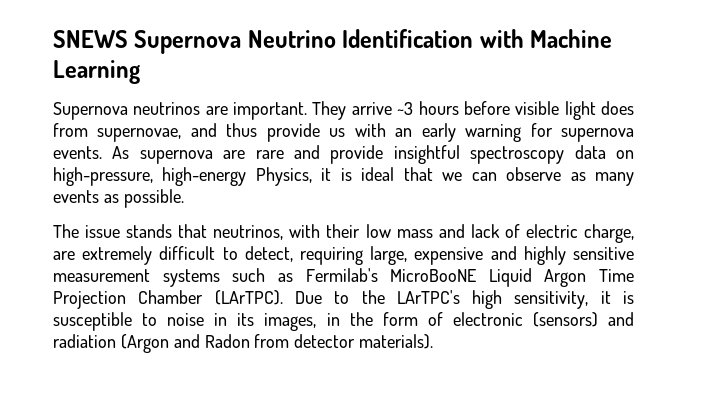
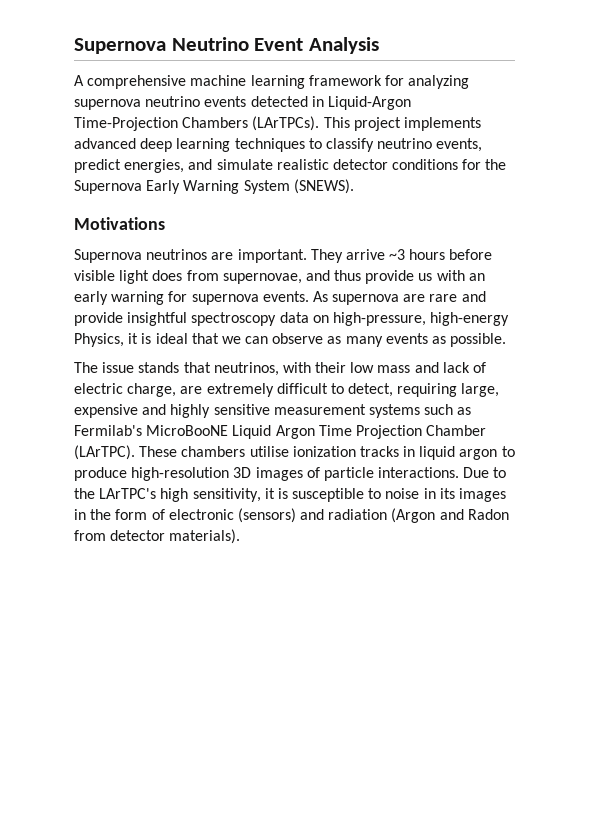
- SNEWS Supernova Neutrino Identification with Machine Learning
+ Supernova Neutrino Event Analysis
+ A comprehensive machine learning framework for analyzing supernova neutrino events detected in Liquid-Argon Time-Projection Chambers (LArTPCs). This project implements advanced deep learning techniques to classify neutrino events, predict energies, and simulate realistic detector conditions for the Supernova Early Warning System (SNEWS).
+ Motivations
+ These chambers utilise ionization tracks in liquid argon to produce high-resolution 3D images of particle interactions.
- Due to the LArTPC's high sensitivity, it is susceptible to noise in its images, in the form of electronic (sensors) and radiation (Argon and Radon from detector materials).
+ Due to the LArTPC's high sensitivity, it is susceptible to noise in its images in the form of electronic (sensors) and radiation (Argon and Radon from detector materials).

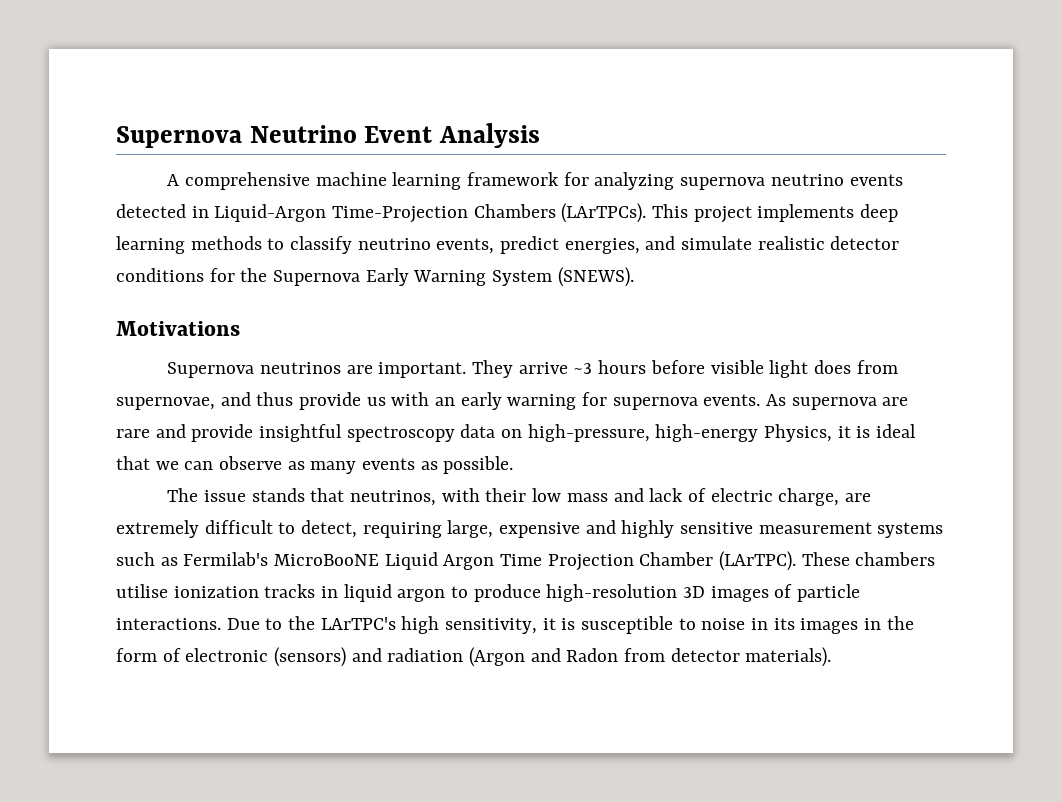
- This project implements advanced deep learning techniques to classify neutrino events, predict energies, and simulate realistic detector conditions for the Supernova Early Warning System (SNEWS).
+ This project implements deep learning methods to classify neutrino events, predict energies, and simulate realistic detector conditions for the Supernova Early Warning System (SNEWS).

